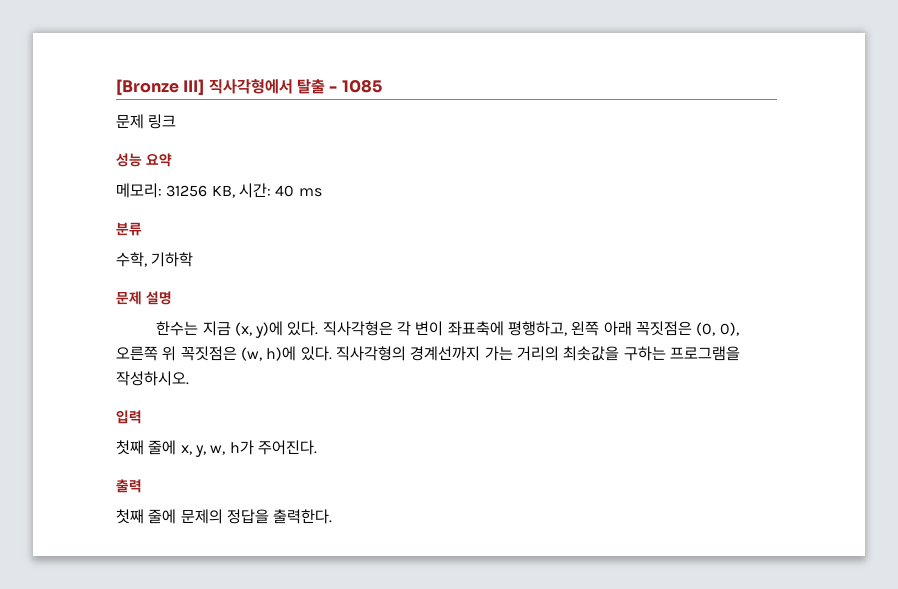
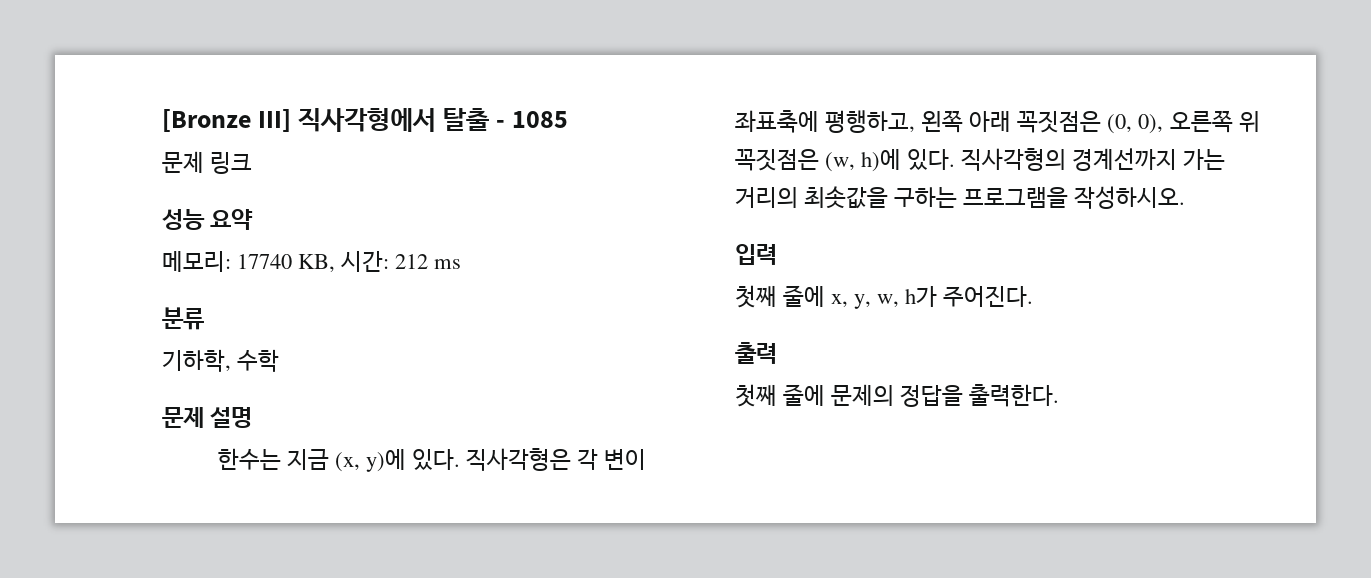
- 메모리: 31256 KB, 시간: 40 ms
+ 메모리: 17740 KB, 시간: 212 ms
- 수학, 기하학
+ 기하학, 수학

